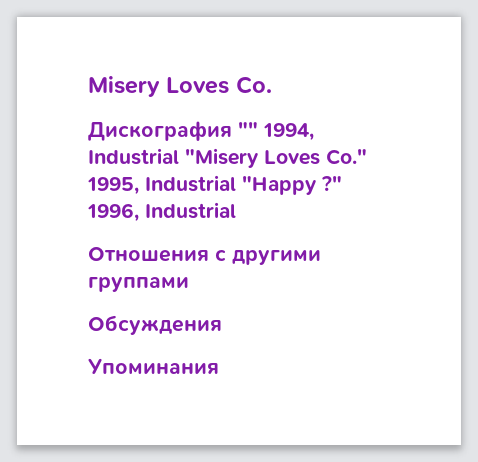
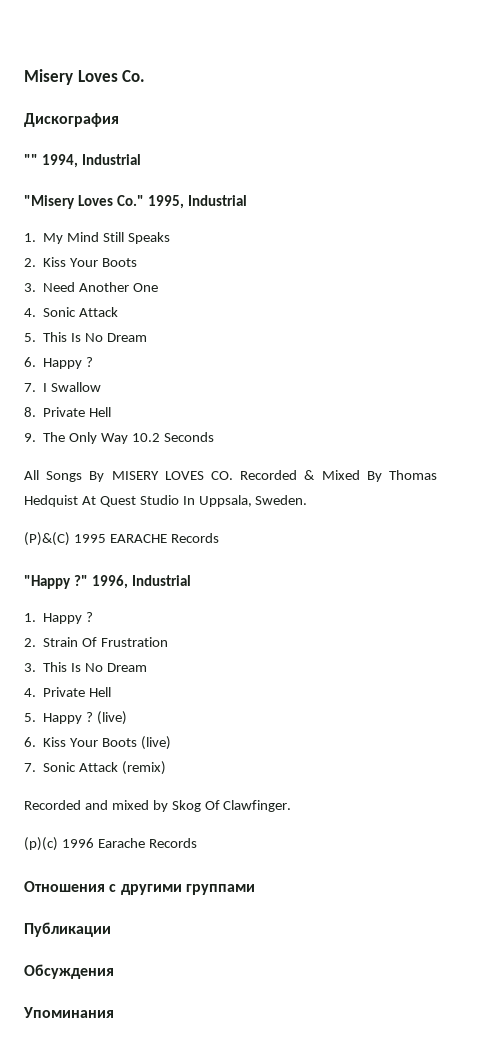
- Дискография "" 1994, Industrial "Misery Loves Co." 1995, Industrial "Happy ?" 1996, Industrial
+ Дискография
+ "" 1994, Industrial
+ "Misery Loves Co." 1995, Industrial
+ 1. My Mind Still Speaks
+ 2. Kiss Your Boots
+ 3. Need Another One
+ 4. Sonic Attack
+ 5. This Is No Dream
+ 6. Happy ?
+ 7. I Swallow
+ 8. Private Hell
+ 9. The Only Way 10.2 Seconds
+ All Songs By MISERY LOVES CO. Recorded & Mixed By Thomas Hedquist At Quest Studio In Uppsala, Sweden.
+ (P)&(C) 1995 EARACHE Records
+ "Happy ?" 1996, Industrial
+ 1. Happy ?
+ 2. Strain Of Frustration
+ 3. This Is No Dream
+ 4. Private Hell
+ 5. Happy ? (live)
+ 6. Kiss Your Boots (live)
+ 7. Sonic Attack (remix)
+ Recorded and mixed by Skog Of Clawfinger.
+ (p)(c) 1996 Earache Records
+ Публикации

